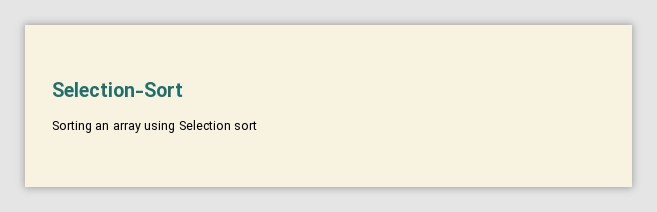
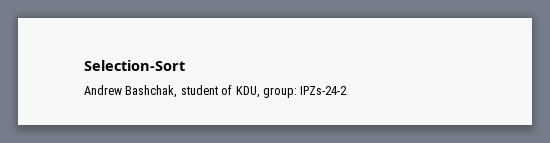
- Sorting an array using Selection sort
+ Andrew Bashchak, student of KDU, group: IPZs-24-2

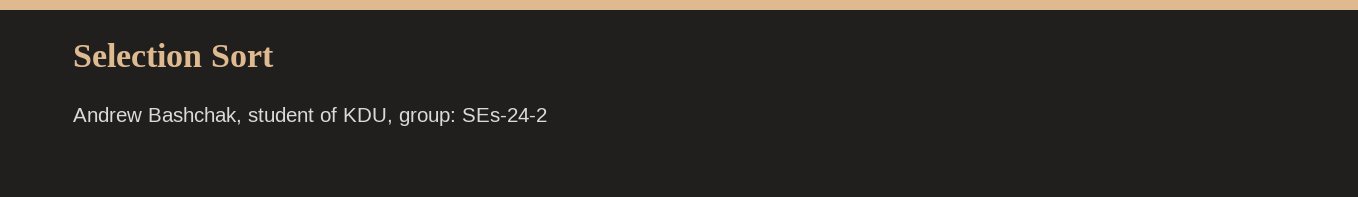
- Selection-Sort
+ Selection Sort
- Andrew Bashchak, student of KDU, group: IPZs-24-2
+ Andrew Bashchak, student of KDU, group: SEs-24-2

